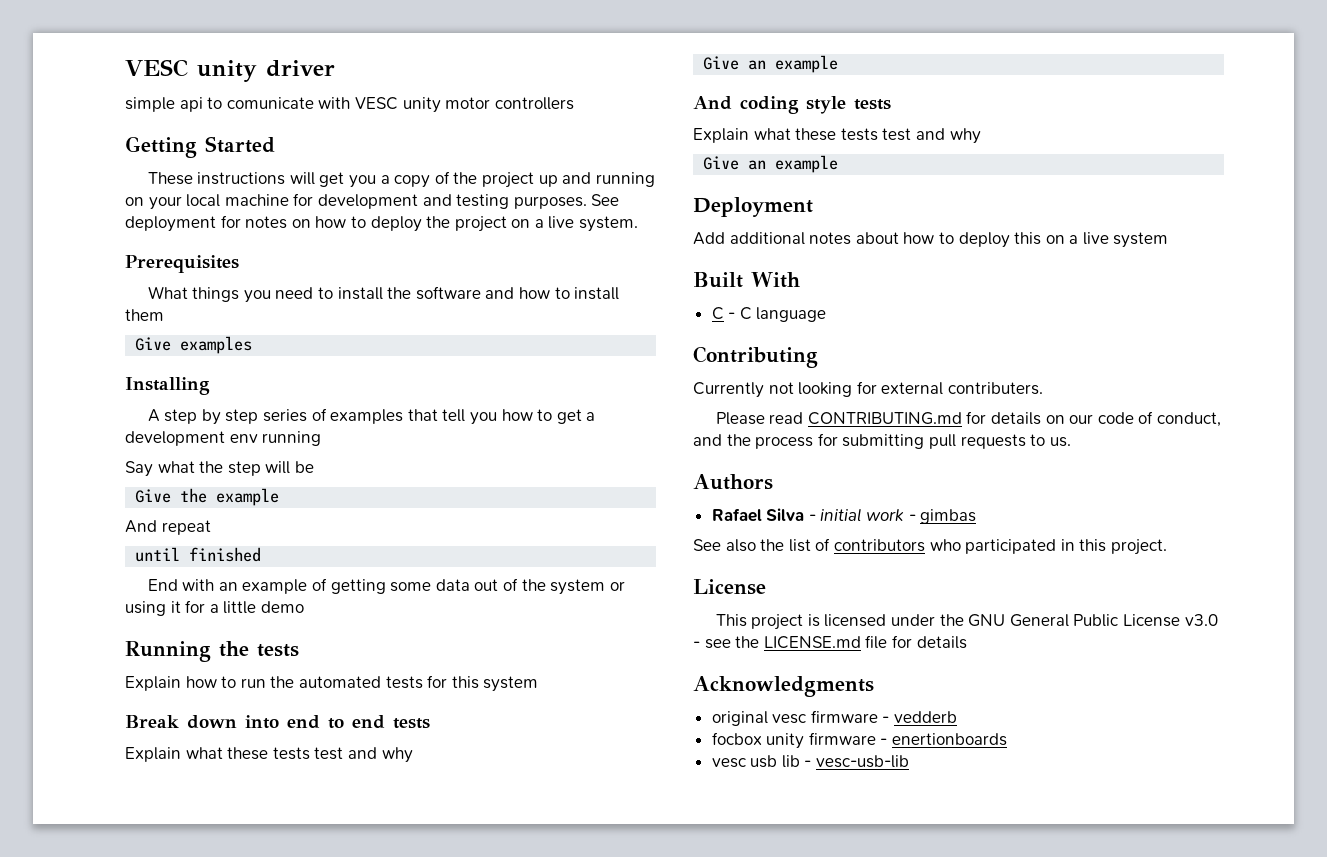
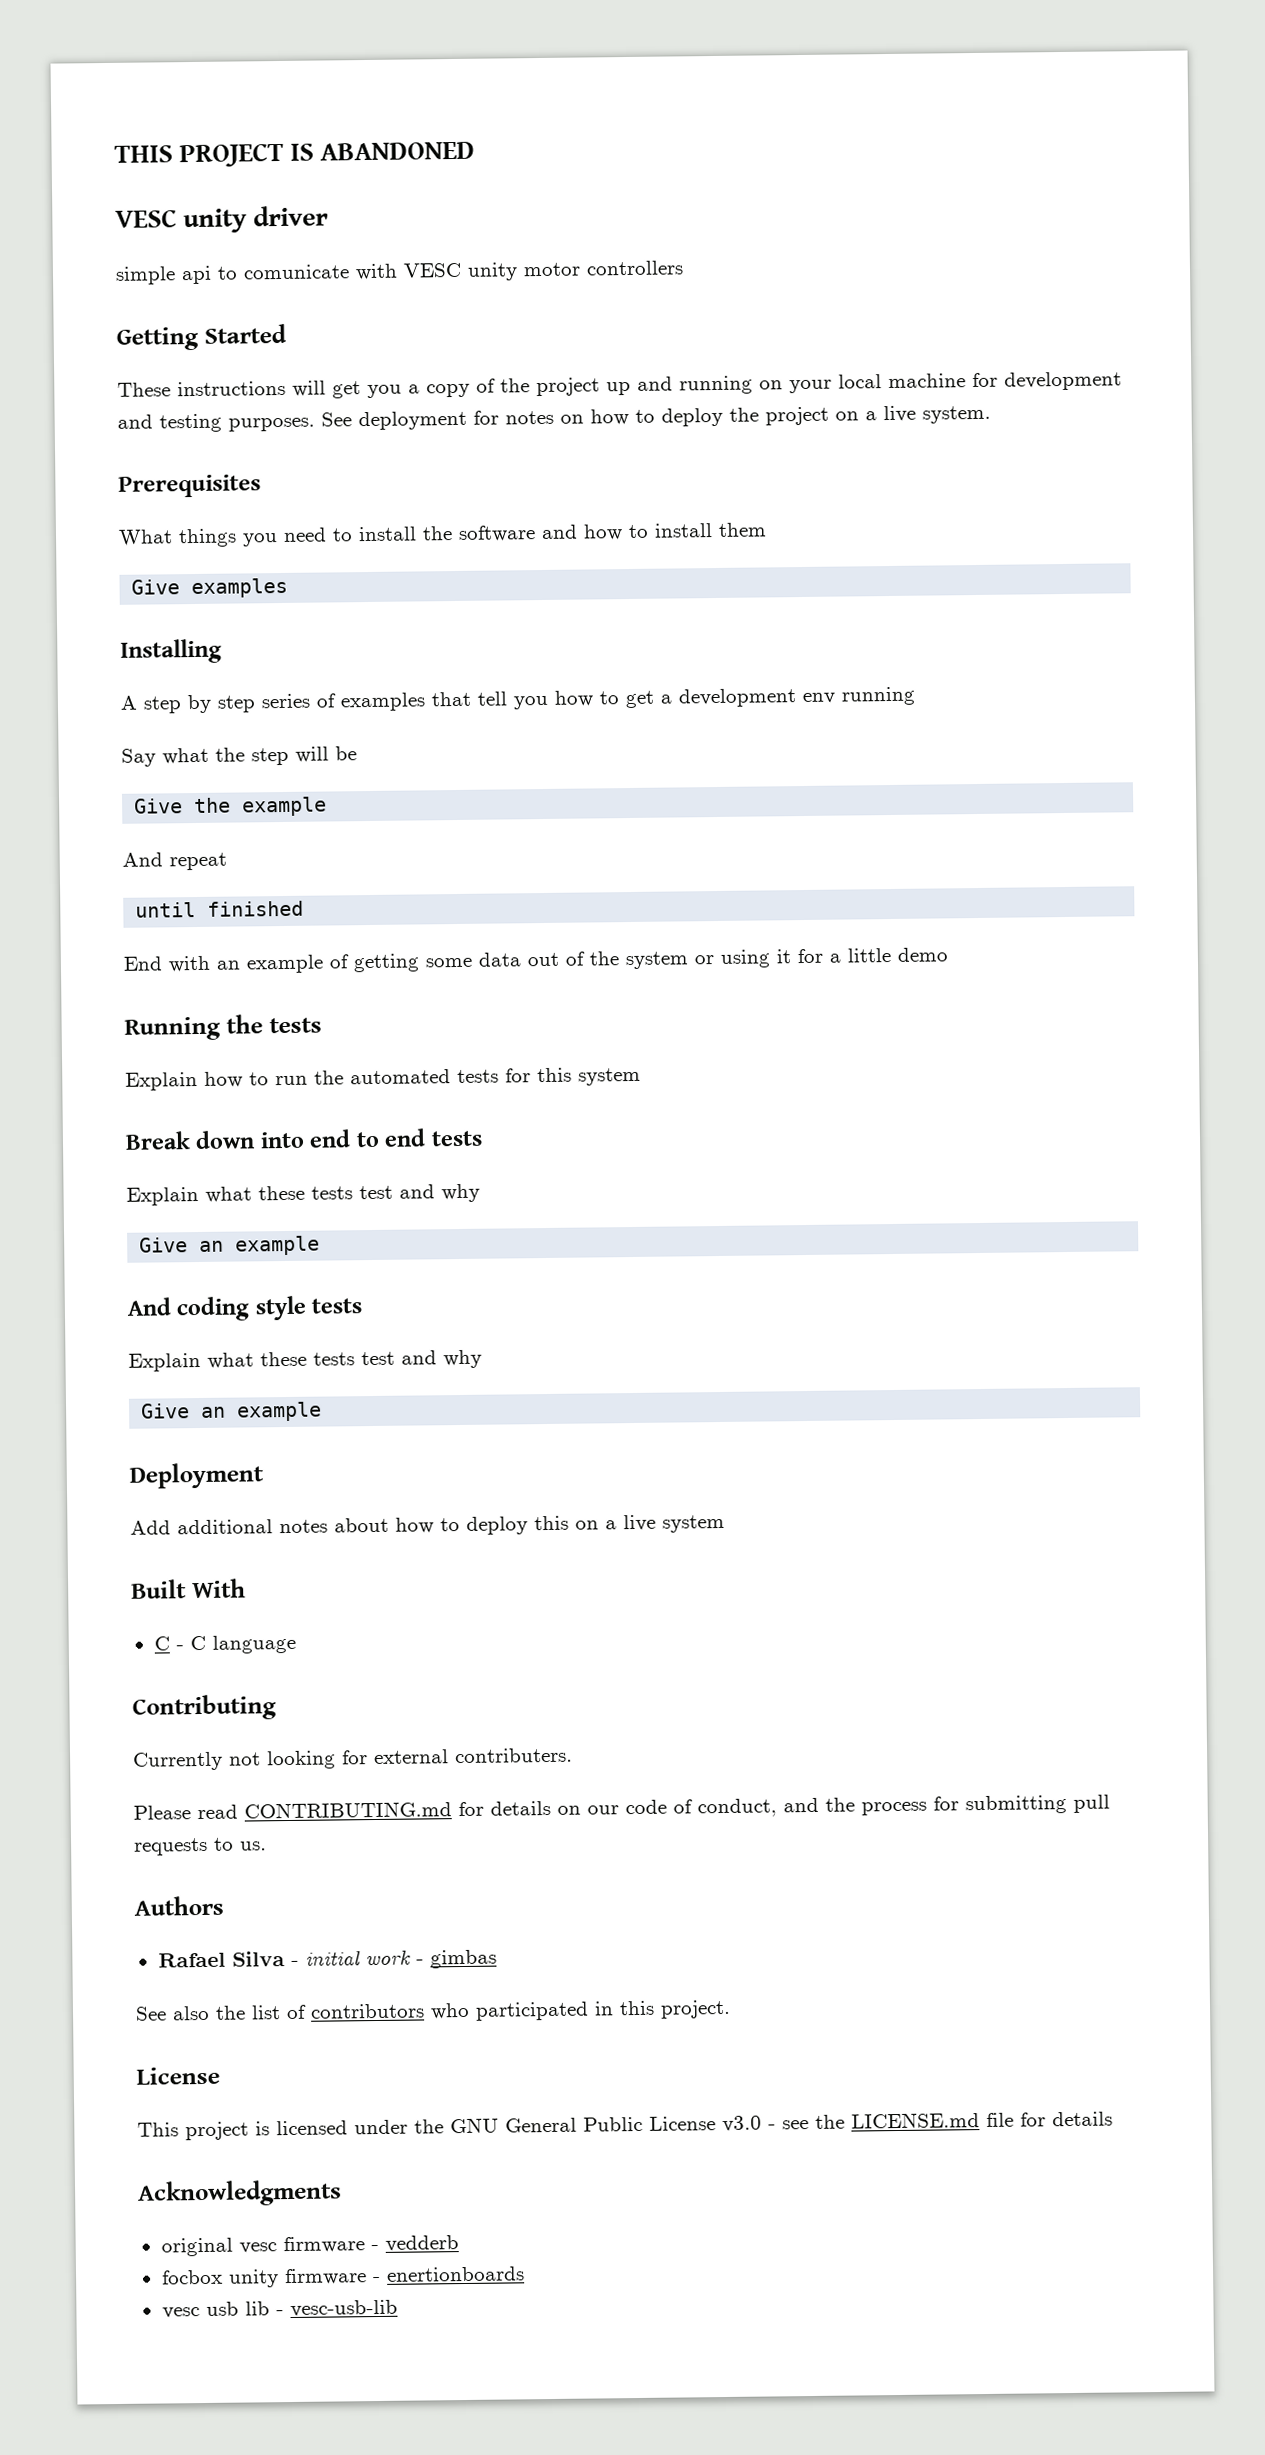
+ THIS PROJECT IS ABANDONED

